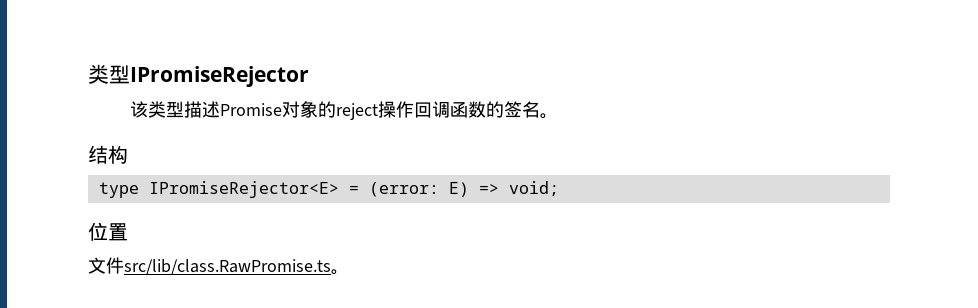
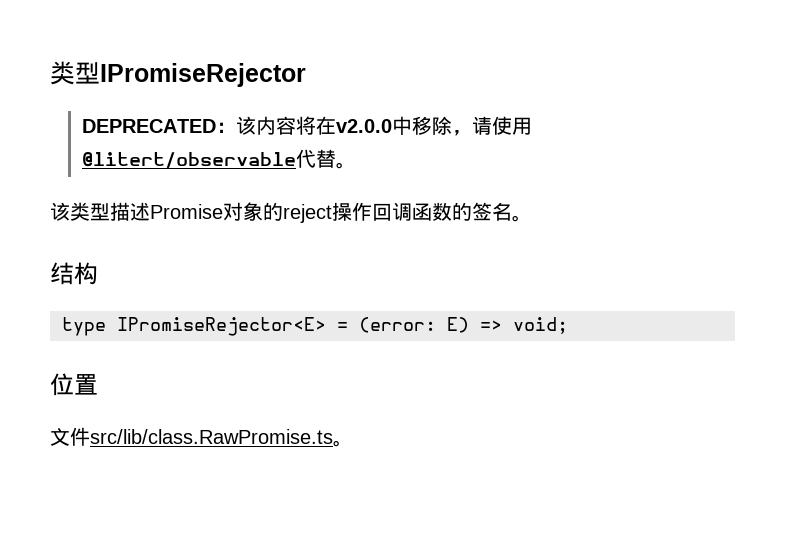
+ DEPRECATED：该内容将在v2.0.0中移除，请使用@litert/observable代替。

